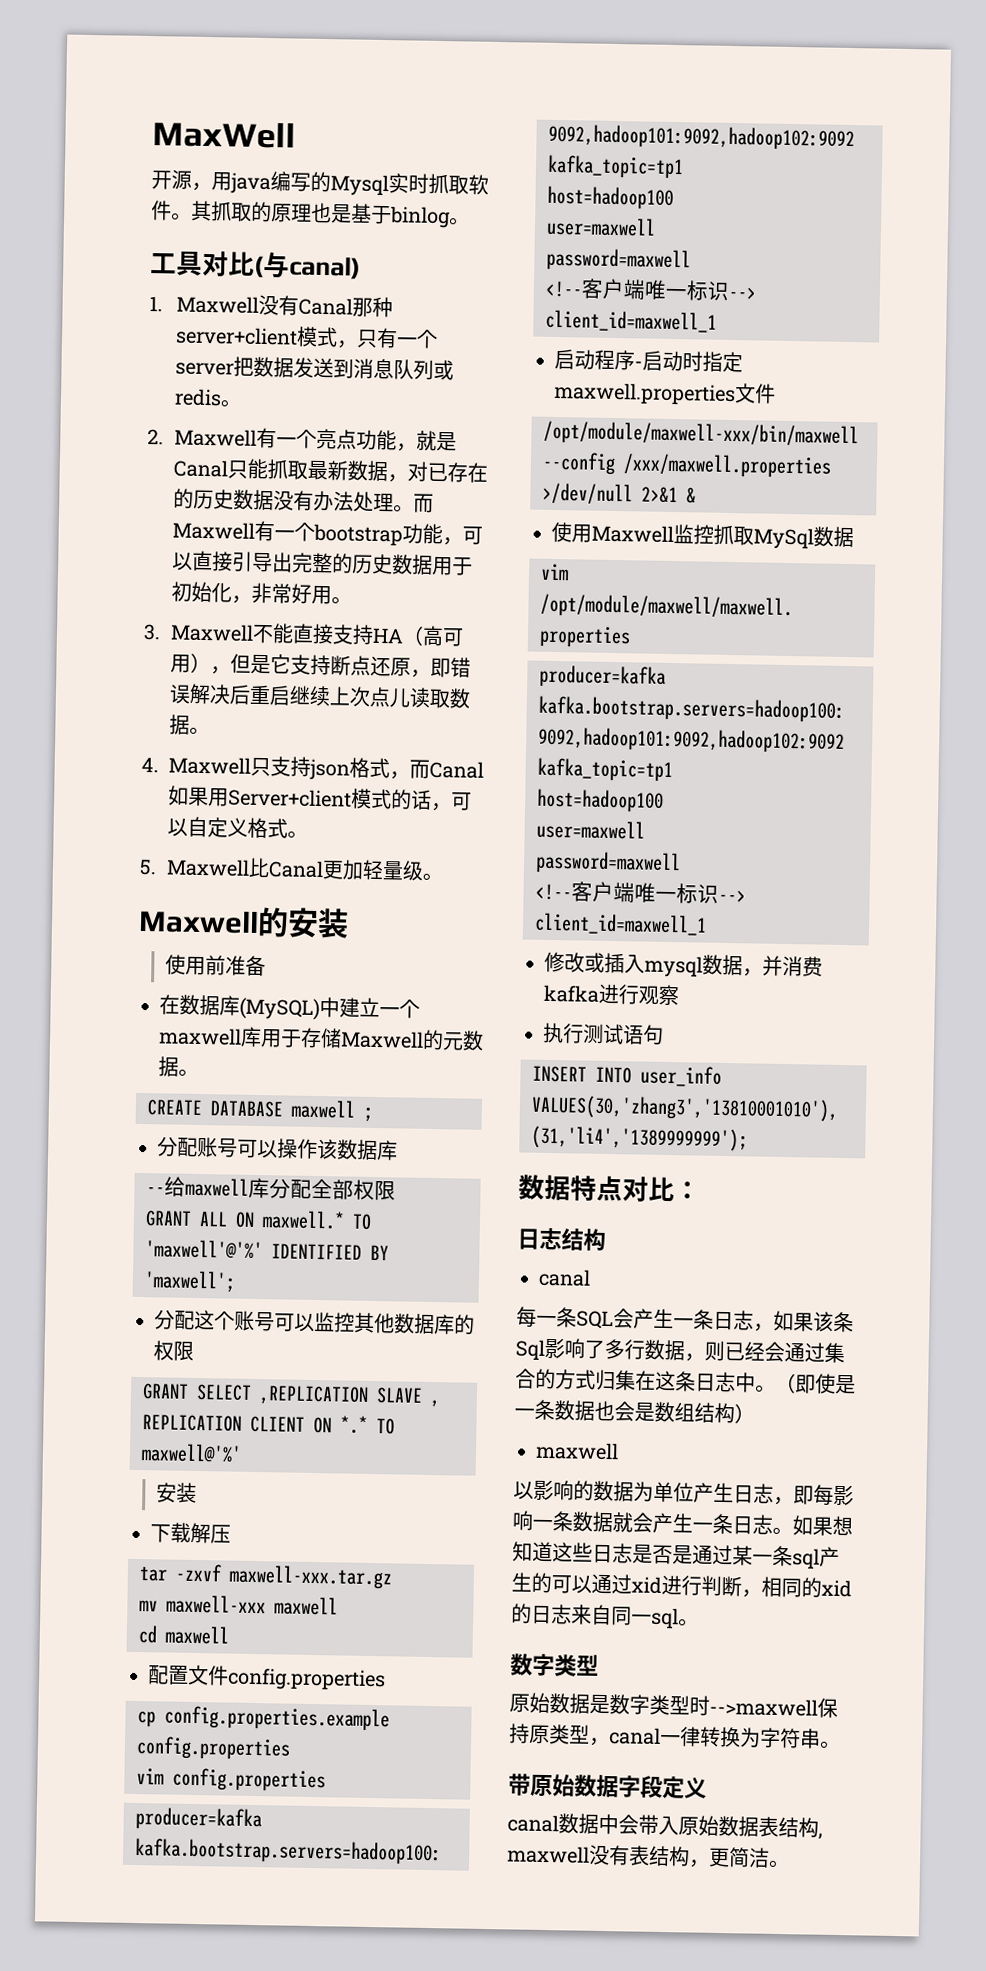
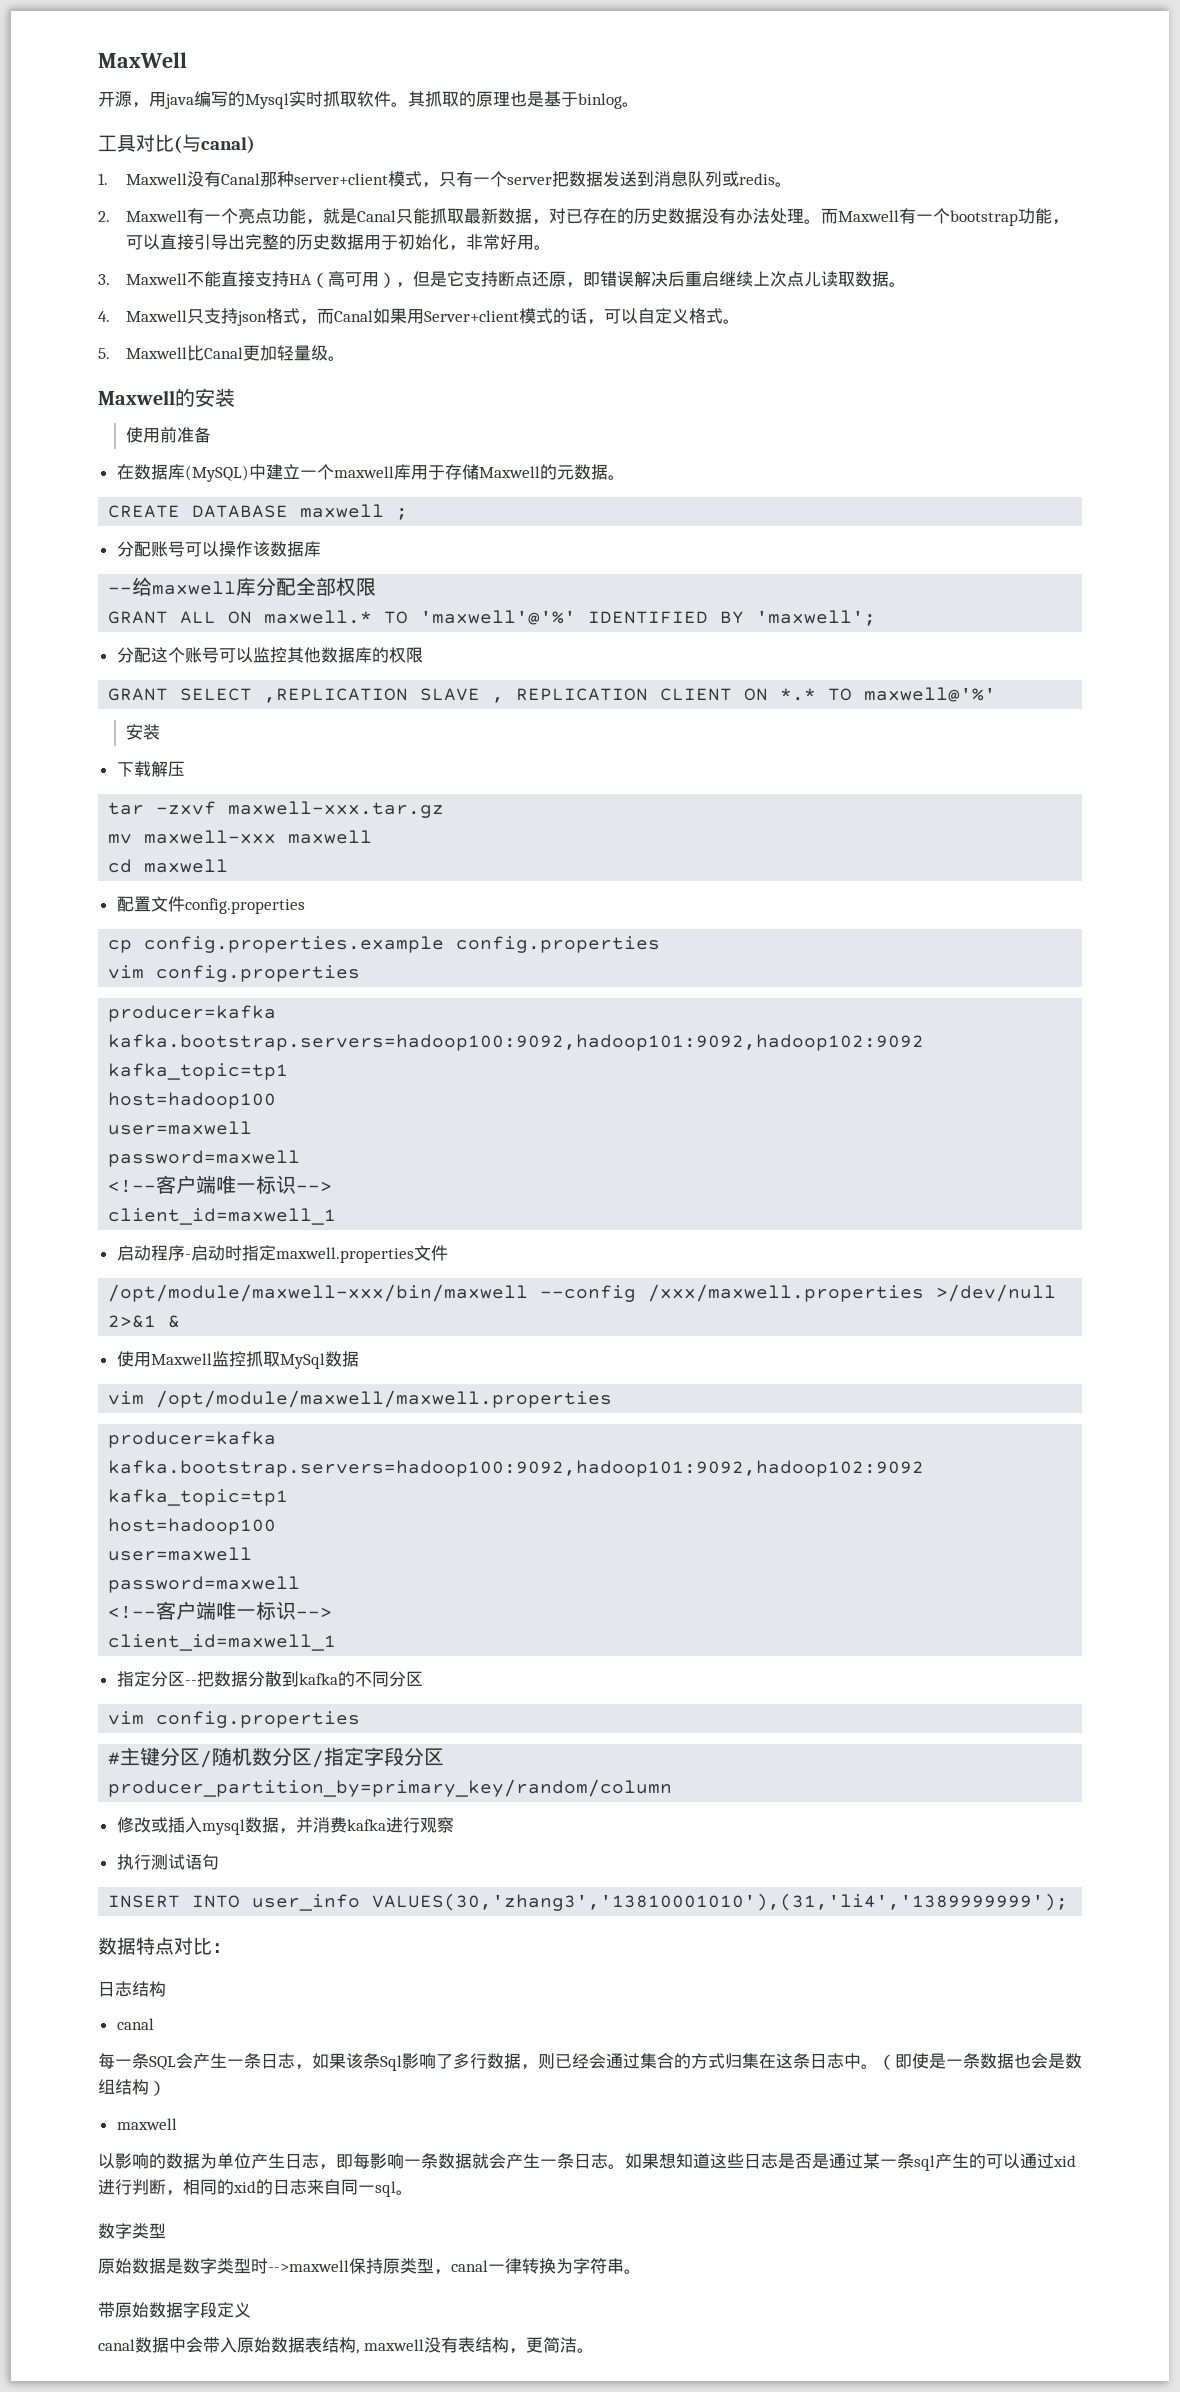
+ 指定分区--把数据分散到kafka的不同分区
+ vim config.properties
+ #主键分区/随机数分区/指定字段分区
+ producer_partition_by=primary_key/random/column

